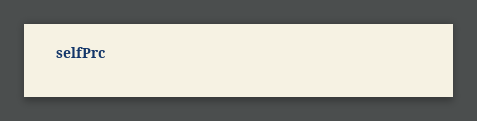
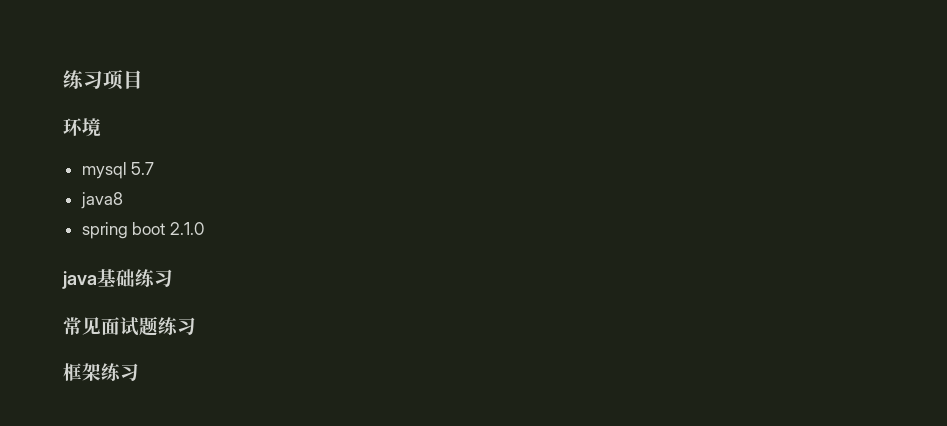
- selfPrc
+ 练习项目
+ 环境
+ mysql 5.7
+ java8
+ spring boot 2.1.0
+ java基础练习
+ 常见面试题练习
+ 框架练习

